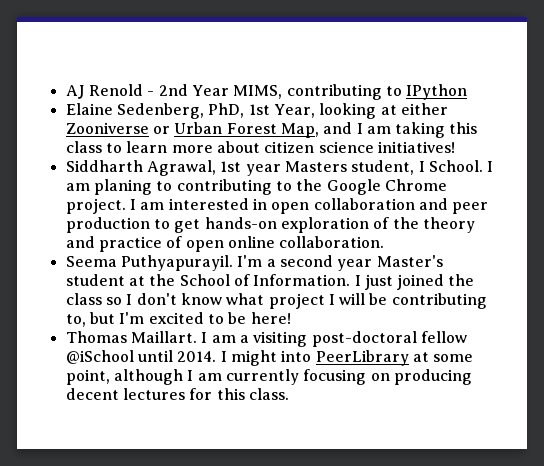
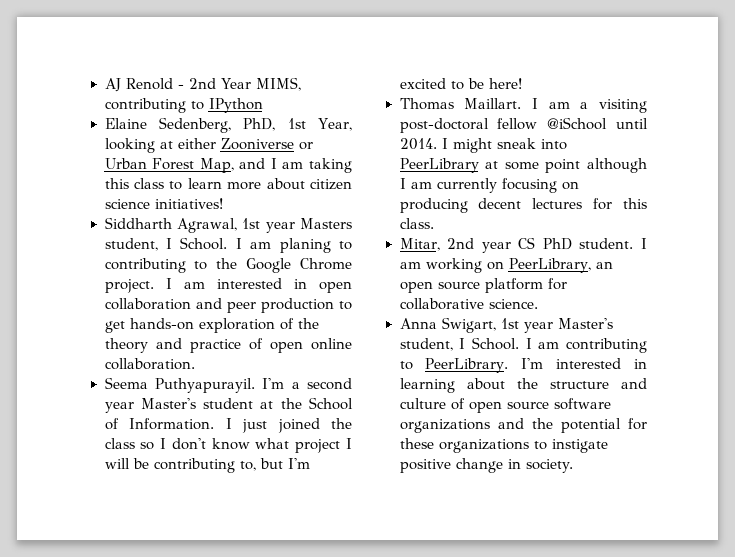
- I might into PeerLibrary at some point, although I am currently focusing on producing decent lectures for this class.
+ I might sneak into PeerLibrary at some point although I am currently focusing on producing decent lectures for this class.
+ Mitar, 2nd year CS PhD student. I am working on PeerLibrary, an open source platform for collaborative science.
+ Anna Swigart, 1st year Master's student, I School. I am contributing to PeerLibrary. I'm interested in learning about the structure and culture of open source software organizations and the potential for these organizations to instigate positive change in society.

